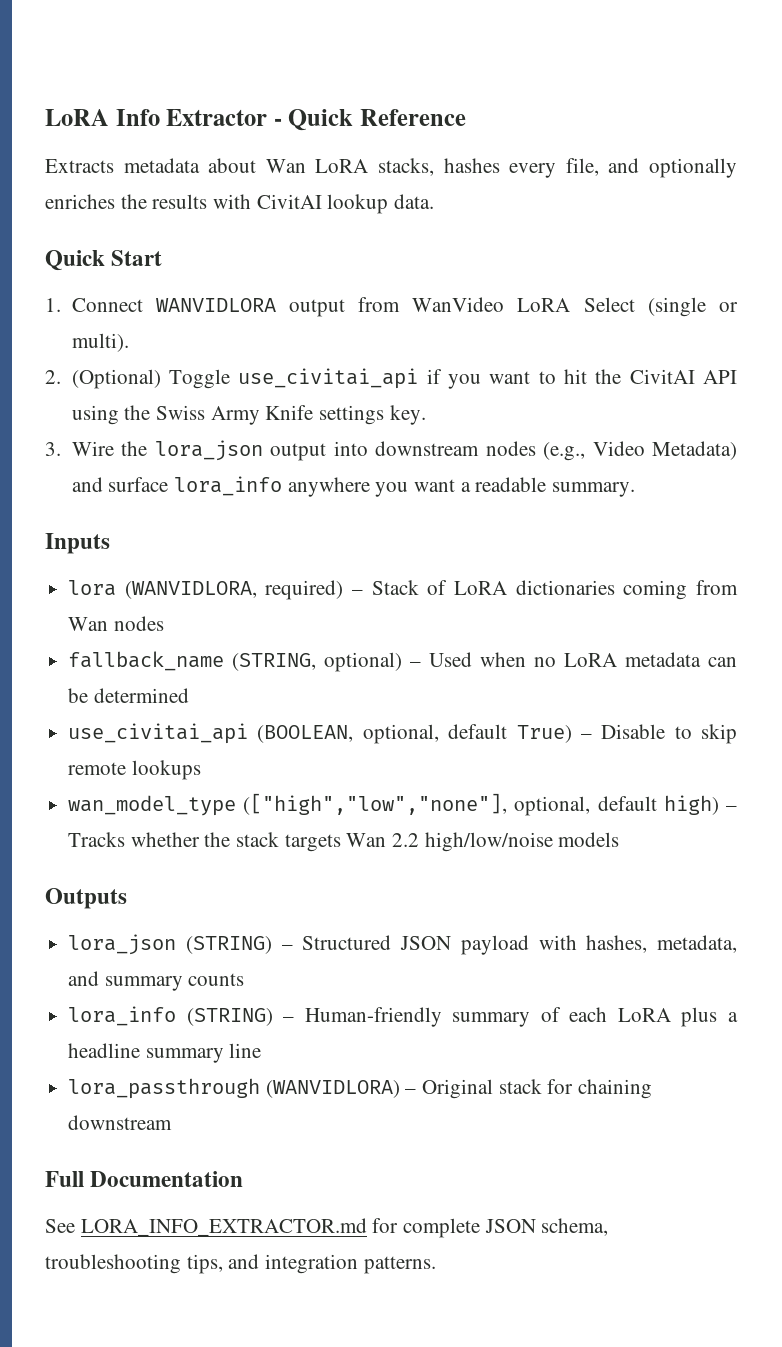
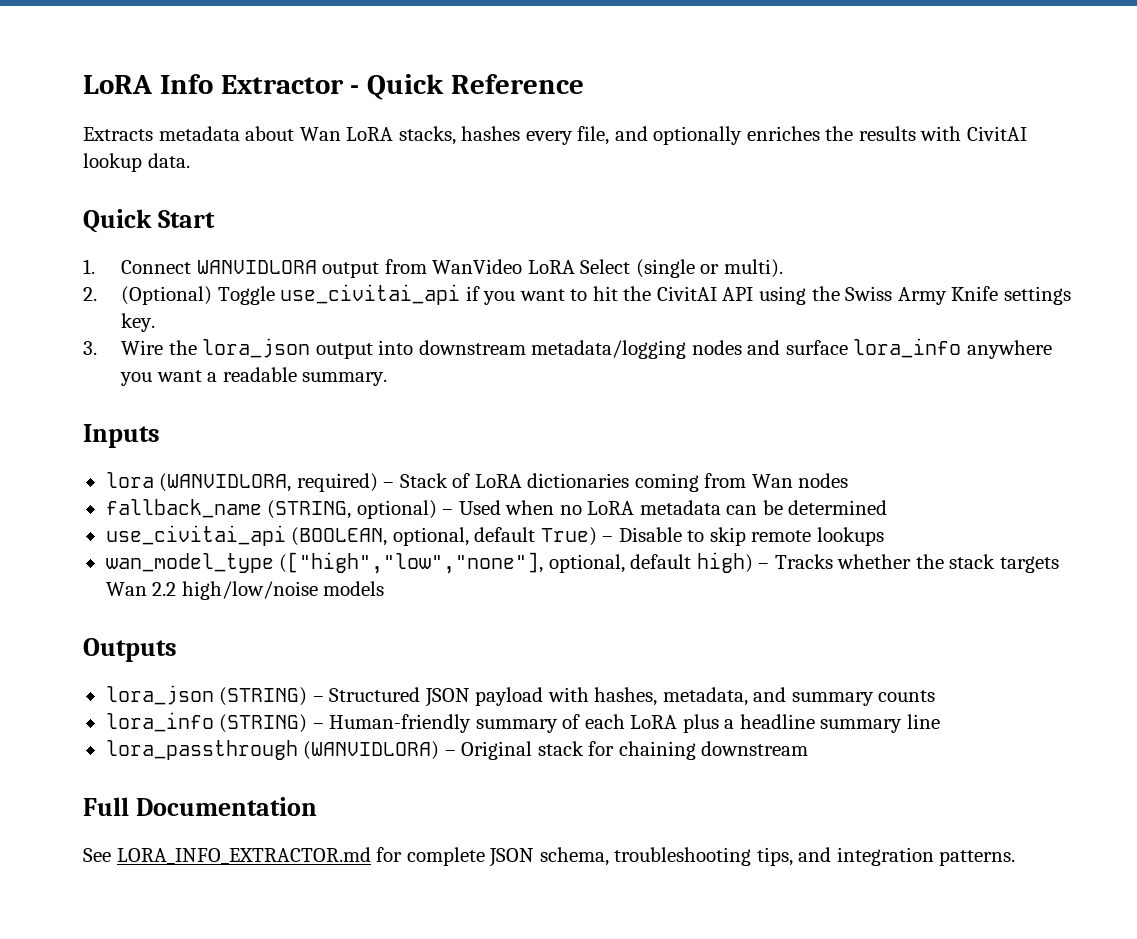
- 3. Wire the lora_json output into downstream nodes (e.g., Video Metadata) and surface lora_info anywhere you want a readable summary.
+ 3. Wire the lora_json output into downstream metadata/logging nodes and surface lora_info anywhere you want a readable summary.

